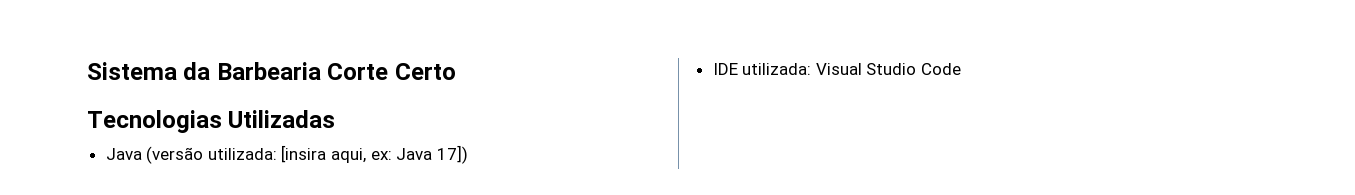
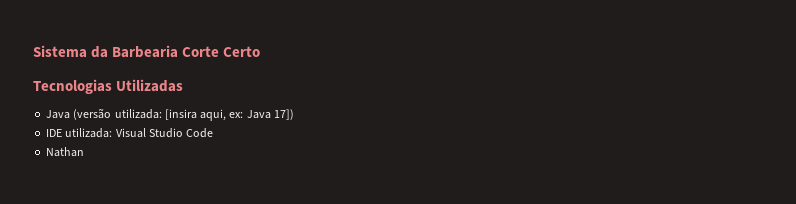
+ Nathan

